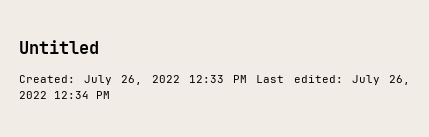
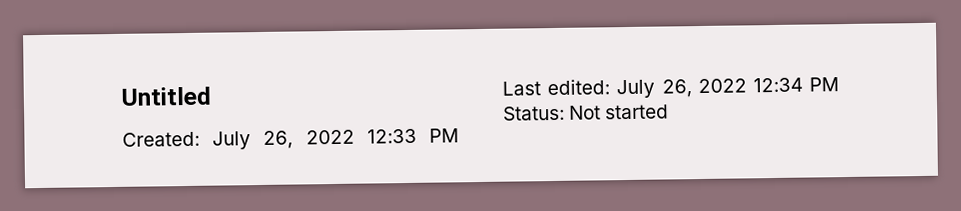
- Created: July 26, 2022 12:33 PM Last edited: July 26, 2022 12:34 PM
+ Created: July 26, 2022 12:33 PM Last edited: July 26, 2022 12:34 PM Status: Not started

